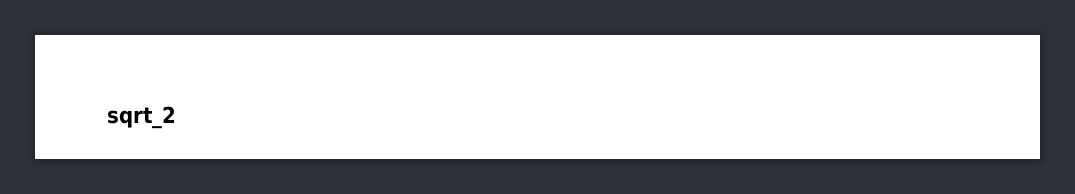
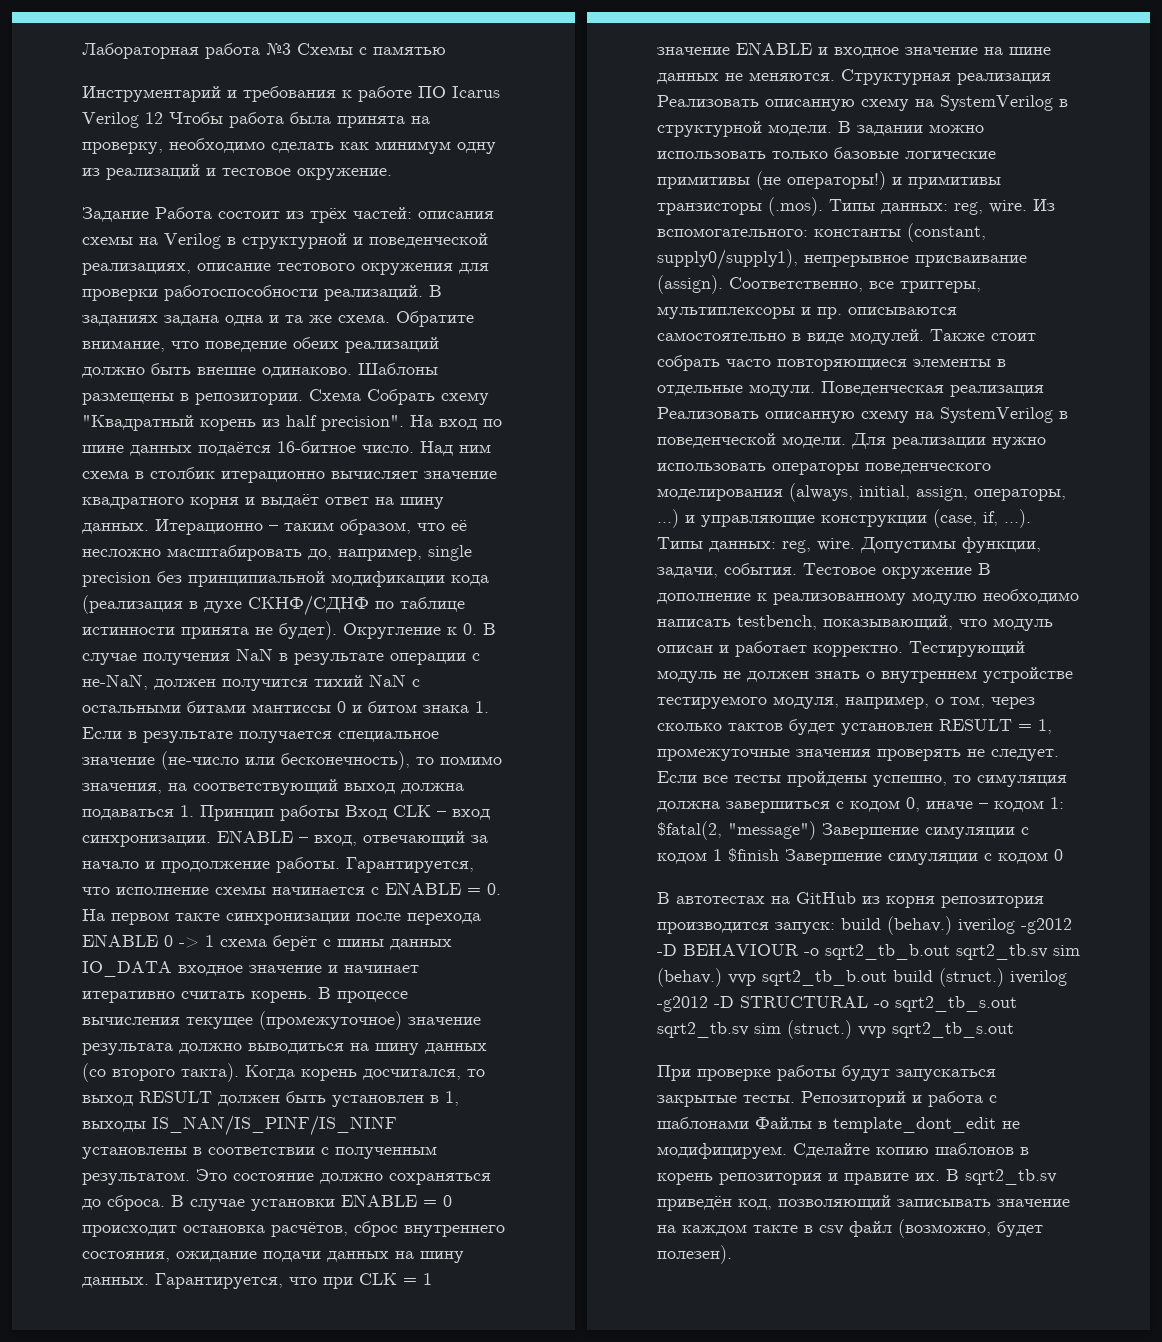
- sqrt_2
+ Лабораторная работа №3 Схемы с памятью
+ Инструментарий и требования к работе ПО Icarus Verilog 12 Чтобы работа была принята на проверку, необходимо сделать как минимум одну из реализаций и тестовое окружение.
+ Задание Работа состоит из трёх частей: описания схемы на Verilog в структурной и поведенческой реализациях, описание тестового окружения для проверки работоспособности реализаций. В заданиях задана одна и та же схема. Обратите внимание, что поведение обеих реализаций должно быть внешне одинаково. Шаблоны размещены в репозитории. Схема Собрать схему "Квадратный корень из half precision". На вход по шине данных подаётся 16-битное число. Над ним схема в столбик итерационно вычисляет значение квадратного корня и выдаёт ответ на шину данных. Итерационно – таким образом, что её несложно масштабировать до, например, single precision без принципиальной модификации кода (реализация в духе СКНФ/СДНФ по таблице истинности принята не будет). Округление к 0. В случае получения NaN в результате операции с не-NaN, должен получится тихий NaN с остальными битами мантиссы 0 и битом знака 1. Если в результате получается специальное значение (не-число или бесконечность), то помимо значения, на соответствующий выход должна подаваться 1. Принцип работы Вход CLK – вход синхронизации. ENABLE – вход, отвечающий за начало и продолжение работы. Гарантируется, что исполнение схемы начинается с ENABLE = 0. На первом такте синхронизации после перехода ENABLE 0 -> 1 схема берёт с шины данных IO_DATA входное значение и начинает итеративно считать корень. В процессе вычисления текущее (промежуточное) значение результата должно выводиться на шину данных (со второго такта). Когда корень досчитался, то выход RESULT должен быть установлен в 1, выходы IS_NAN/IS_PINF/IS_NINF установлены в соответствии с полученным результатом. Это состояние должно сохраняться до сброса. В случае установки ENABLE = 0 происходит остановка расчётов, сброс внутреннего состояния, ожидание подачи данных на шину данных. Гарантируется, что при CLK = 1 значение ENABLE и входное значение на шине данных не меняются. Структурная реализация Реализовать описанную схему на SystemVerilog в структурной модели. В задании можно использовать только базовые логические примитивы (не операторы!) и примитивы транзисторы (.mos). Типы данных: reg, wire. Из вспомогательного: константы (constant, supply0/supply1), непрерывное присваивание (assign). Соответственно, все триггеры, мультиплексоры и пр. описываются самостоятельно в виде модулей. Также стоит собрать часто повторяющиеся элементы в отдельные модули. Поведенческая реализация Реализовать описанную схему на SystemVerilog в поведенческой модели. Для реализации нужно использовать операторы поведенческого моделирования (always, initial, assign, операторы, …) и управляющие конструкции (case, if, …). Типы данных: reg, wire. Допустимы функции, задачи, события. Тестовое окружение В дополнение к реализованному модулю необходимо написать testbench, показывающий, что модуль описан и работает корректно. Тестирующий модуль не должен знать о внутреннем устройстве тестируемого модуля, например, о том, через сколько тактов будет установлен RESULT = 1, промежуточные значения проверять не следует. Если все тесты пройдены успешно, то симуляция должна завершиться с кодом 0, иначе – кодом 1: $fatal(2, "message") Завершение симуляции с кодом 1 $finish Завершение симуляции с кодом 0
+ В автотестах на GitHub из корня репозитория производится запуск: build (behav.) iverilog -g2012 -D BEHAVIOUR -o sqrt2_tb_b.out sqrt2_tb.sv sim (behav.) vvp sqrt2_tb_b.out build (struct.) iverilog -g2012 -D STRUCTURAL -o sqrt2_tb_s.out sqrt2_tb.sv sim (struct.) vvp sqrt2_tb_s.out
+ При проверке работы будут запускаться закрытые тесты. Репозиторий и работа с шаблонами Файлы в template_dont_edit не модифицируем. Сделайте копию шаблонов в корень репозитория и правите их. В sqrt2_tb.sv приведён код, позволяющий записывать значение на каждом такте в csv файл (возможно, будет полезен).

